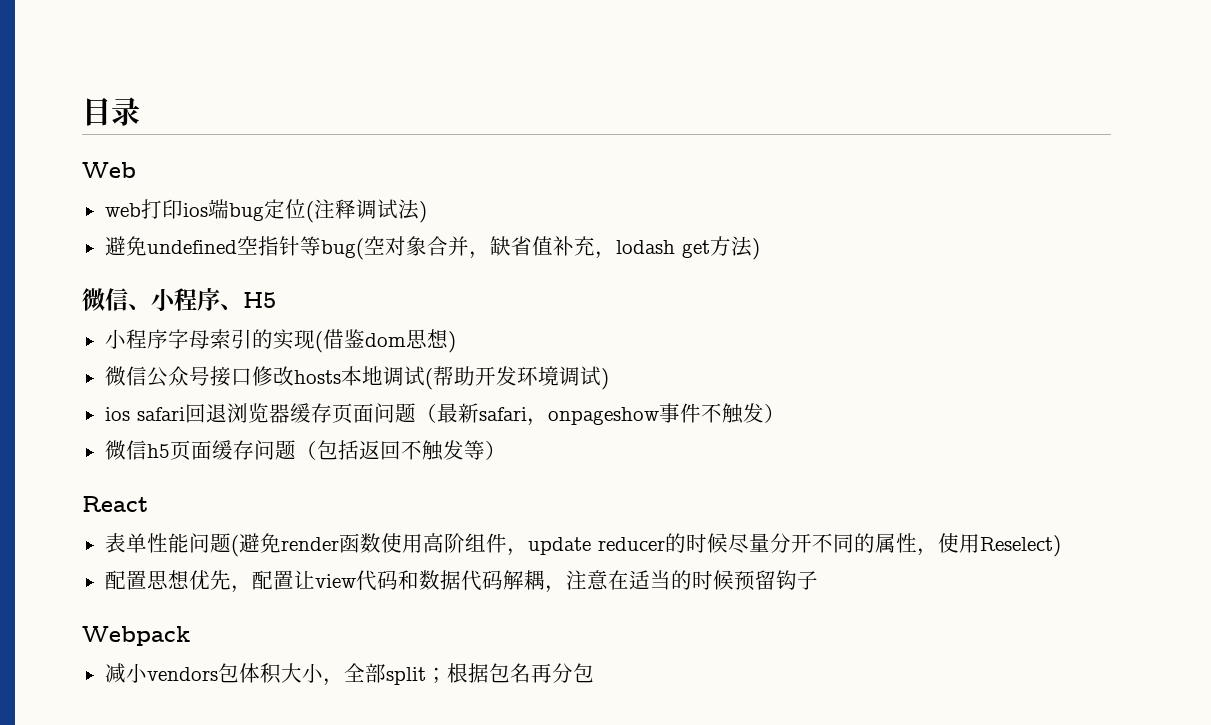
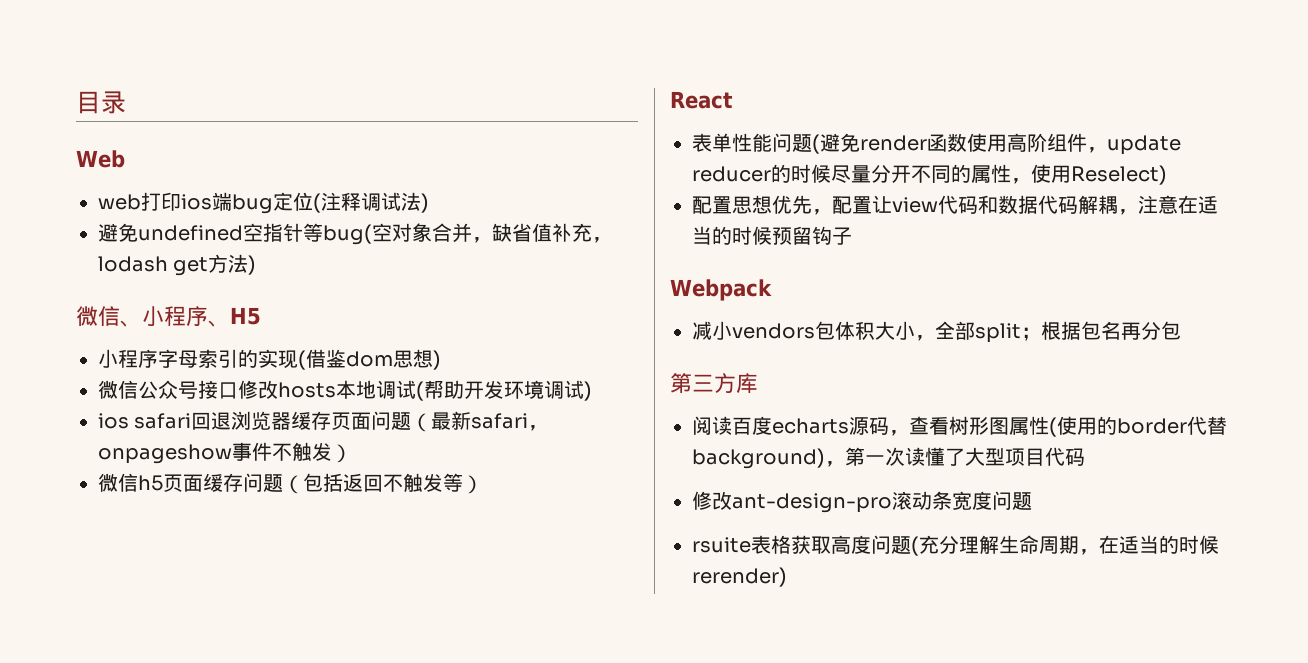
+ 第三方库
+ 阅读百度echarts源码，查看树形图属性(使用的border代替background)，第一次读懂了大型项目代码
+ 修改ant-design-pro滚动条宽度问题
+ rsuite表格获取高度问题(充分理解生命周期，在适当的时候rerender)

